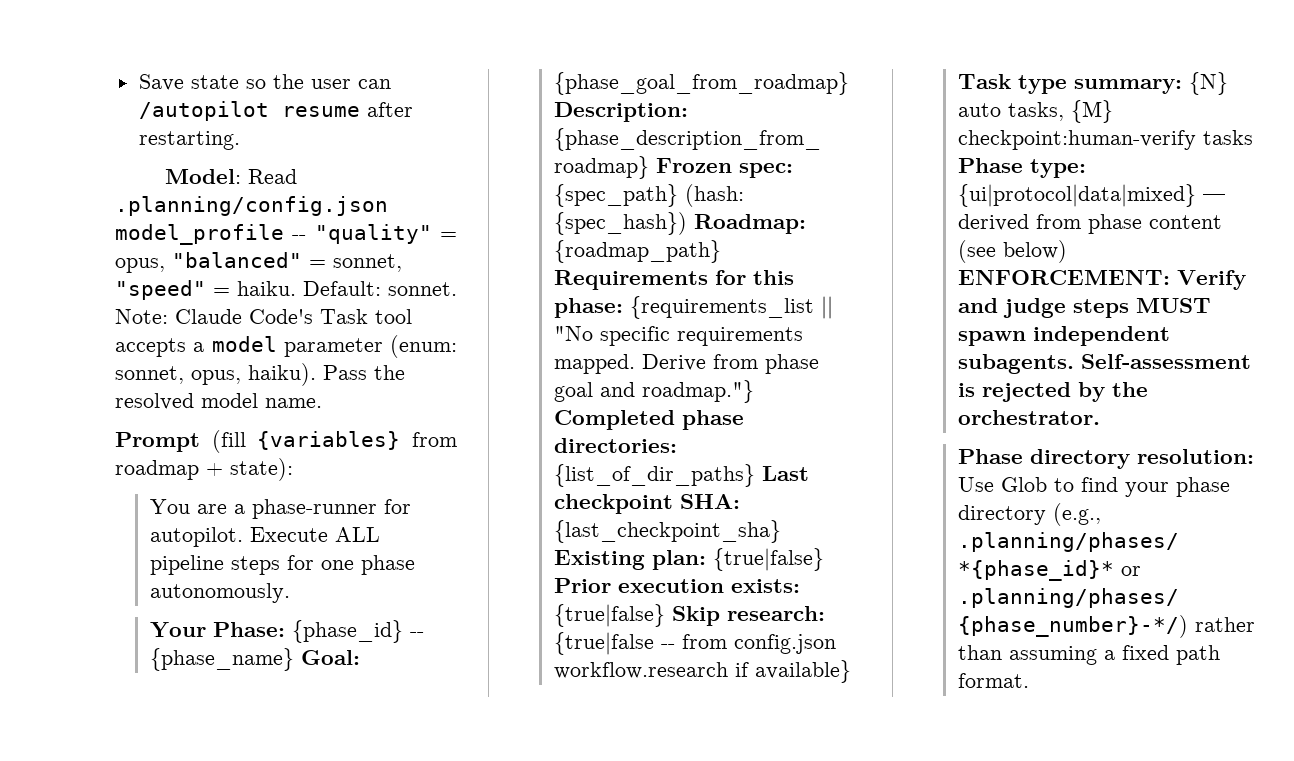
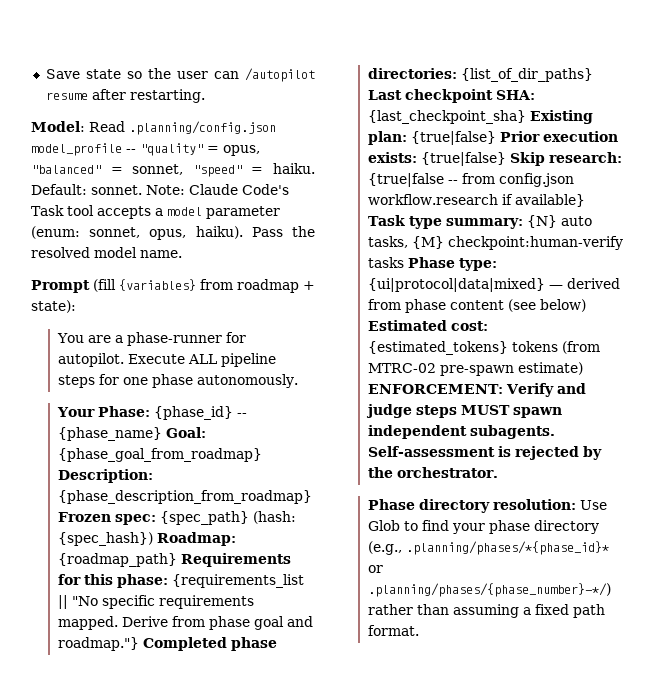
- Derive from phase goal and roadmap."} Completed phase directories: {list_of_dir_paths} Last checkpoint SHA: {last_checkpoint_sha} Existing plan: {true|false} Prior execution exists: {true|false} Skip research: {true|false -- from config.json workflow.research if available} Task type summary: {N} auto tasks, {M} checkpoint:human-verify tasks Phase type: {ui|protocol|data|mixed} — derived from phase content (see below) ENFORCEMENT: Verify and judge steps MUST spawn independent subagents.
+ Derive from phase goal and roadmap."} Completed phase directories: {list_of_dir_paths} Last checkpoint SHA: {last_checkpoint_sha} Existing plan: {true|false} Prior execution exists: {true|false} Skip research: {true|false -- from config.json workflow.research if available} Task type summary: {N} auto tasks, {M} checkpoint:human-verify tasks Phase type: {ui|protocol|data|mixed} — derived from phase content (see below) Estimated cost: {estimated_tokens} tokens (from MTRC-02 pre-spawn estimate) ENFORCEMENT: Verify and judge steps MUST spawn independent subagents.

